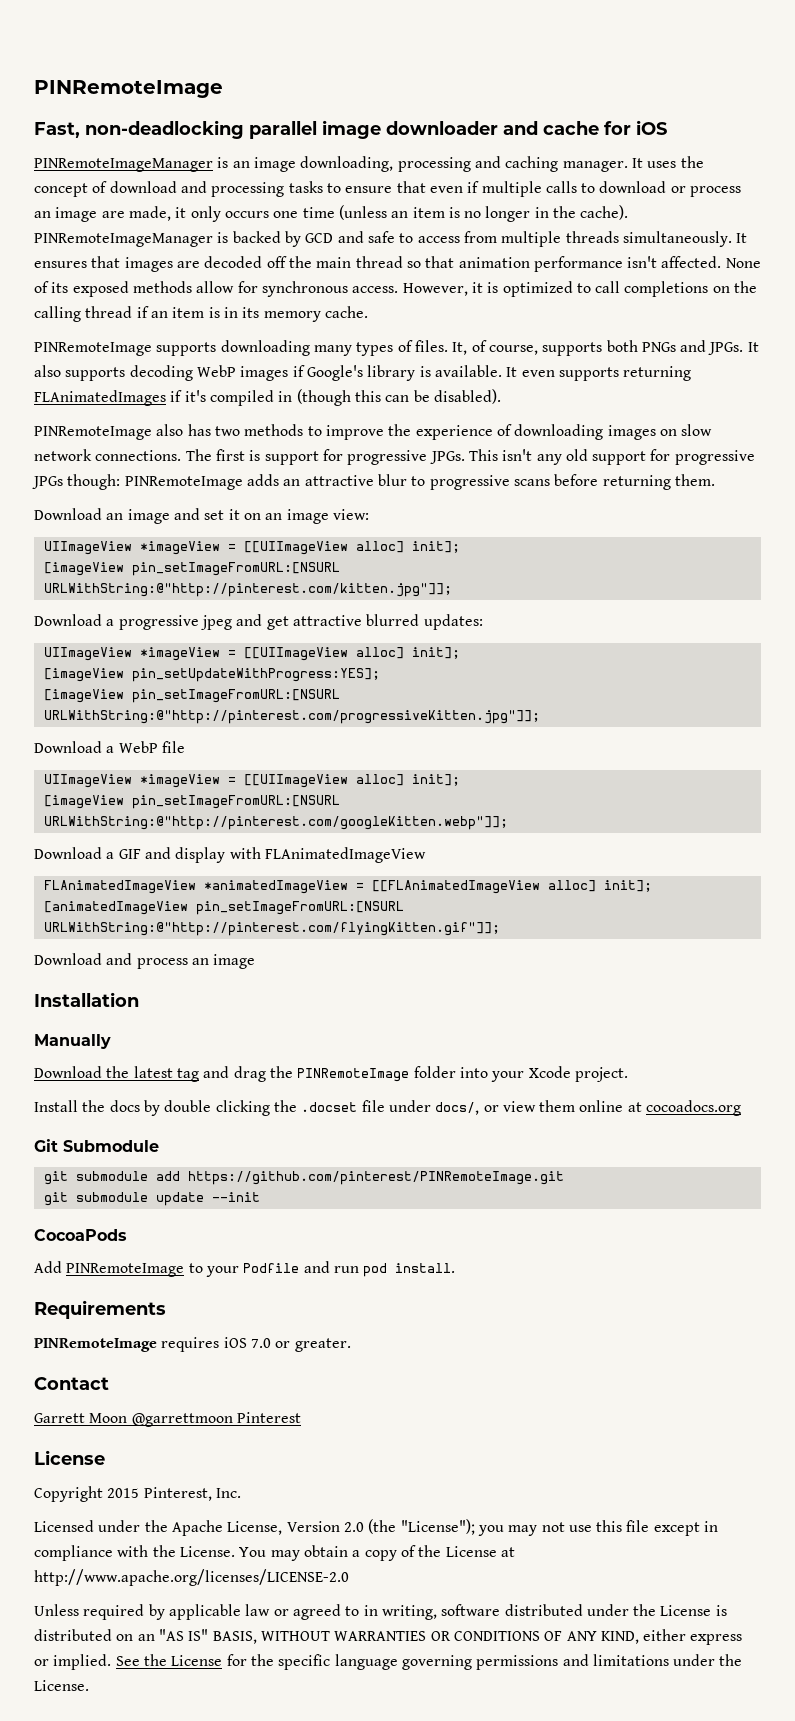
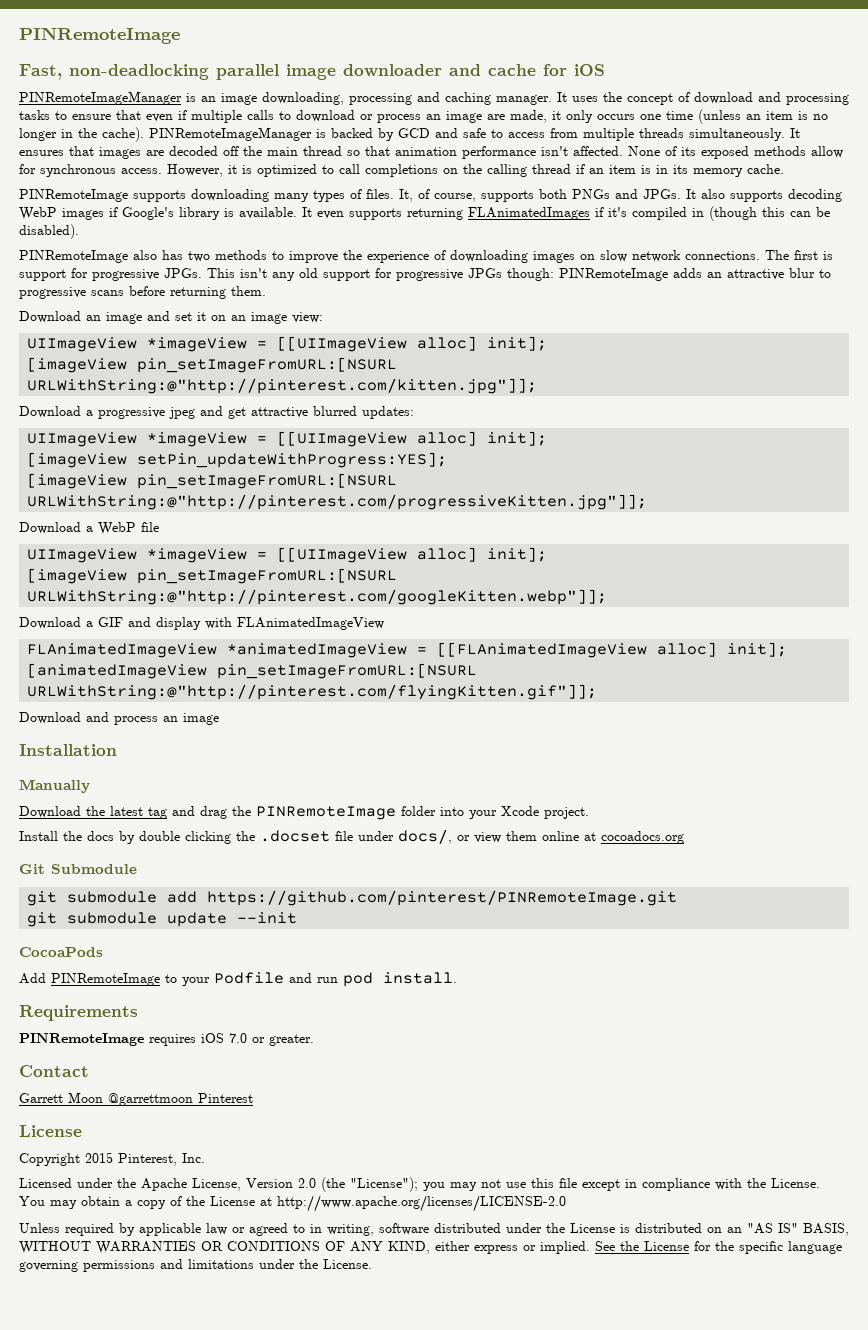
- [imageView pin_setUpdateWithProgress:YES];
+ [imageView setPin_updateWithProgress:YES];

